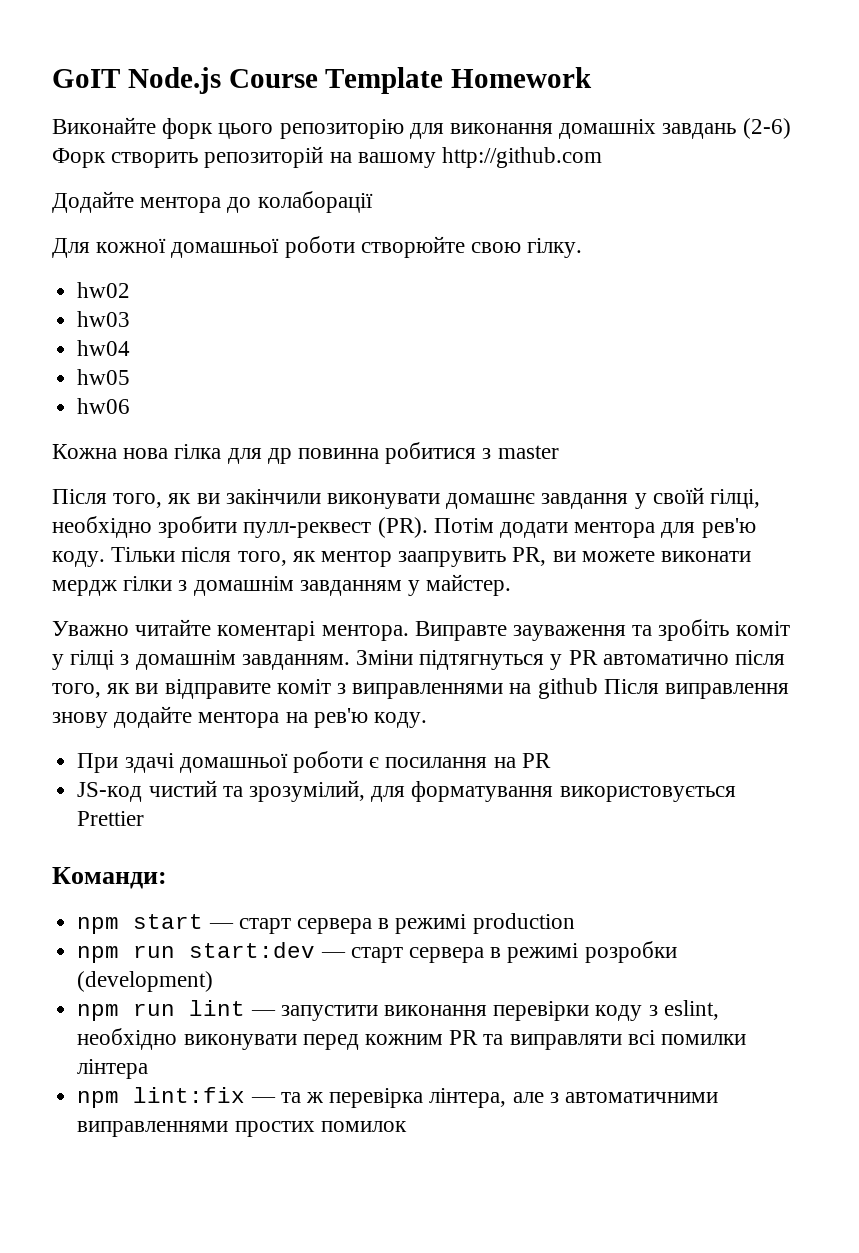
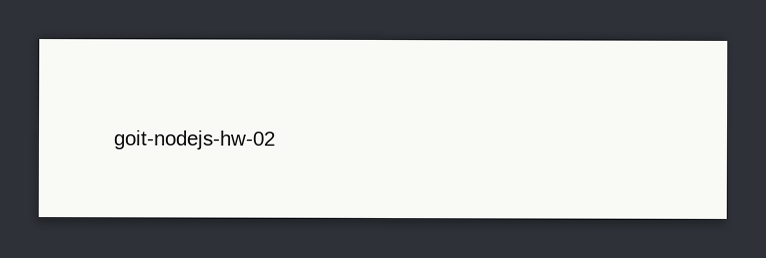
- GoIT Node.js Course Template Homework
- Виконайте форк цього репозиторію для виконання домашніх завдань (2-6) Форк створить репозиторій на вашому http://github.com
- Додайте ментора до колаборації
- Для кожної домашньої роботи створюйте свою гілку.
- hw02
- hw03
- hw04
- hw05
- hw06
- Кожна нова гілка для др повинна робитися з master
- Після того, як ви закінчили виконувати домашнє завдання у своїй гілці, необхідно зробити пулл-реквест (PR). Потім додати ментора для рев'ю коду. Тільки після того, як ментор заапрувить PR, ви можете виконати мердж гілки з домашнім завданням у майстер.
- Уважно читайте коментарі ментора. Виправте зауваження та зробіть коміт у гілці з домашнім завданням. Зміни підтягнуться у PR автоматично після того, як ви відправите коміт з виправленнями на github Після виправлення знову додайте ментора на рев'ю коду.
- При здачі домашньої роботи є посилання на PR
- JS-код чистий та зрозумілий, для форматування використовується Prettier
- Команди:
- npm start — старт сервера в режимі production
- npm run start:dev — старт сервера в режимі розробки (development)
- npm run lint — запустити виконання перевірки коду з eslint, необхідно виконувати перед кожним PR та виправляти всі помилки лінтера
- npm lint:fix — та ж перевірка лінтера, але з автоматичними виправленнями простих помилок
+ goit-nodejs-hw-02

